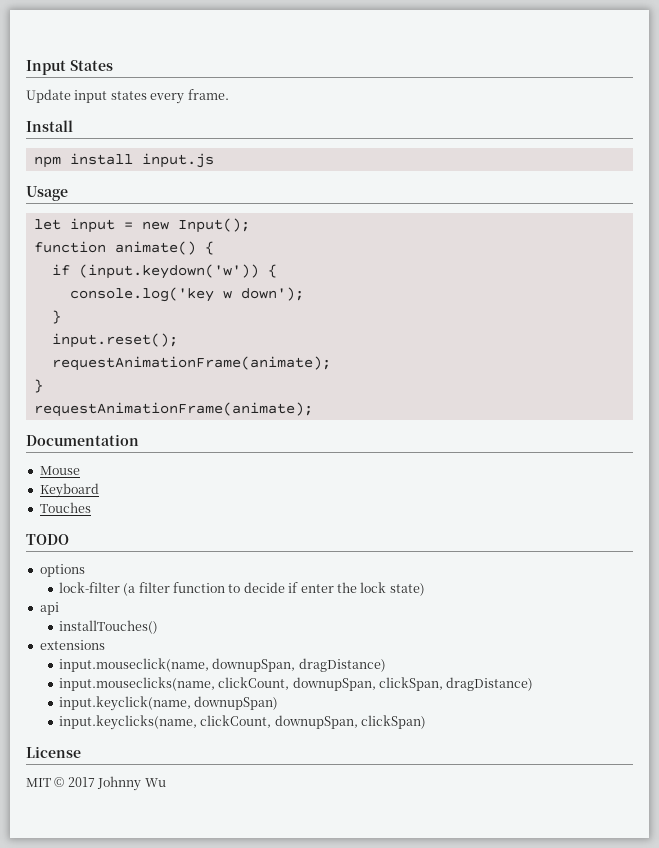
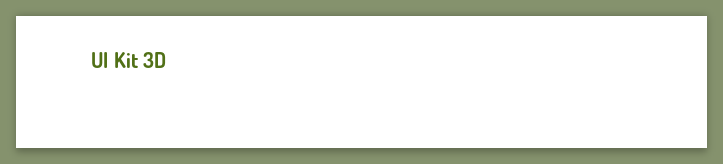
- Input States
- Update input states every frame.
- Install
- npm install input.js
- Usage
- let input = new Input();
- function animate() {
- if (input.keydown('w')) {
- console.log('key w down');
- }
- input.reset();
- requestAnimationFrame(animate);
- }
- requestAnimationFrame(animate);
- Documentation
- Mouse
- Keyboard
- Touches
- TODO
- options
- lock-filter (a filter function to decide if enter the lock state)
- api
- installTouches()
- extensions
- input.mouseclick(name, downupSpan, dragDistance)
- input.mouseclicks(name, clickCount, downupSpan, clickSpan, dragDistance)
- input.keyclick(name, downupSpan)
- input.keyclicks(name, clickCount, downupSpan, clickSpan)
- License
- MIT © 2017 Johnny Wu
+ UI Kit 3D

